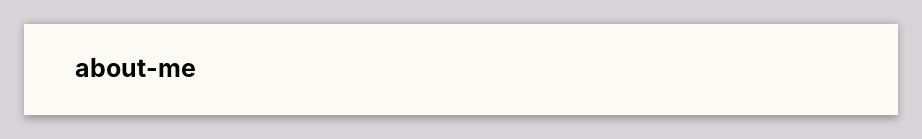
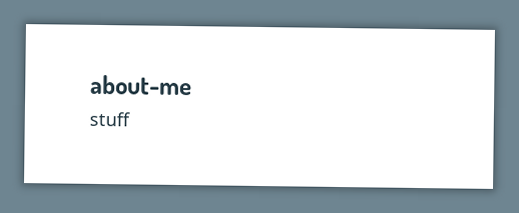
+ stuff

